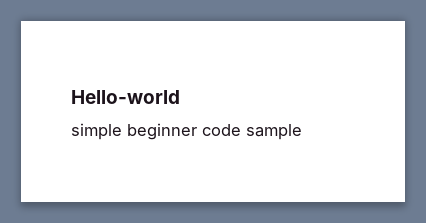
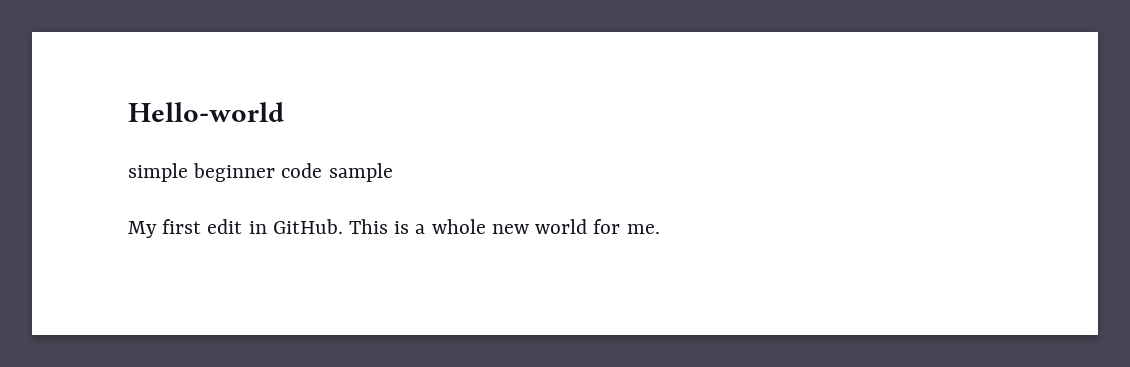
+ My first edit in GitHub. This is a whole new world for me.

